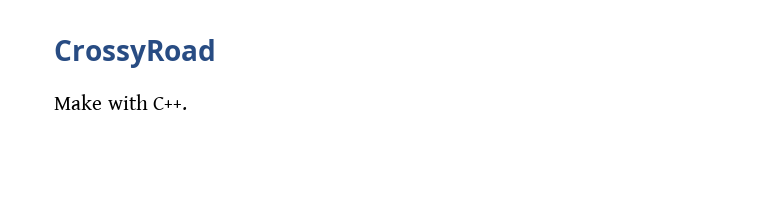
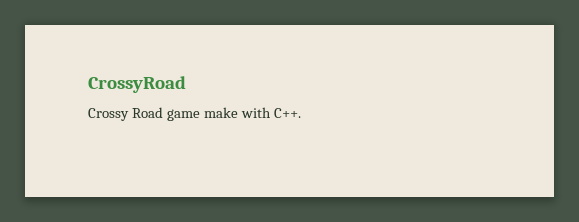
- Make with C++.
+ Crossy Road game make with C++.

